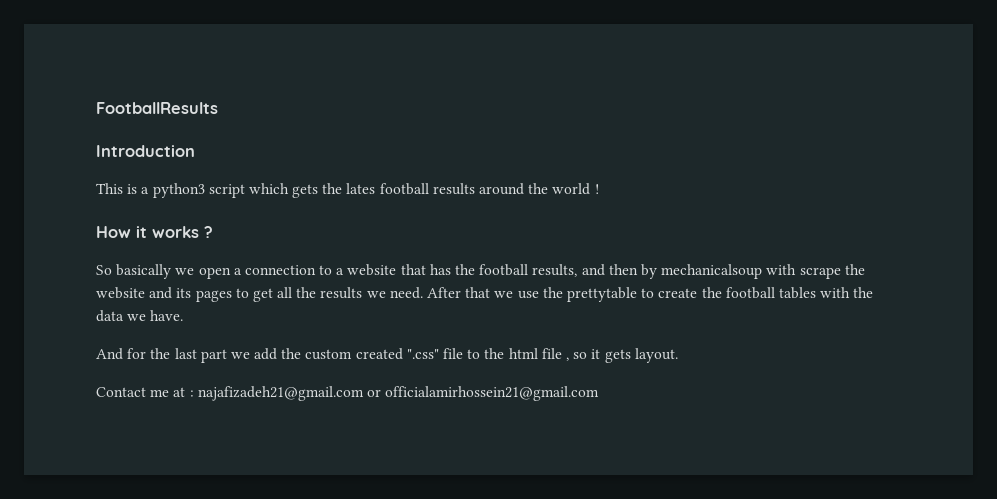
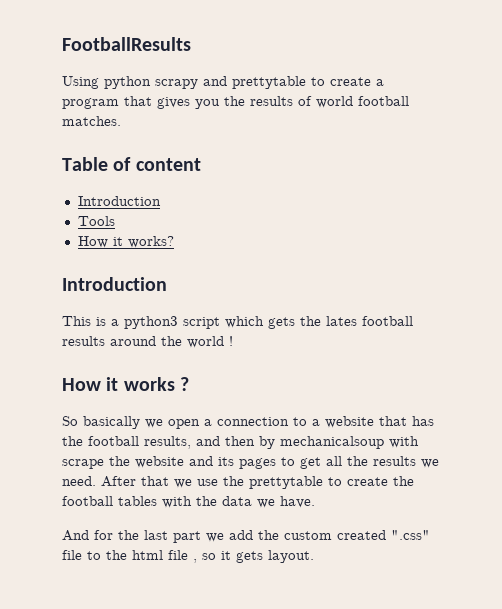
+ Using python scrapy and prettytable to create a program that gives you the results of world football matches.
+ Table of content
+ Introduction
+ Tools
+ How it works?
- Contact me at : najafizadeh21@gmail.com or officialamirhossein21@gmail.com

